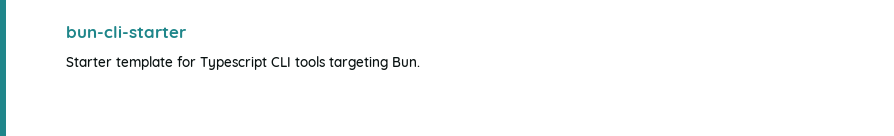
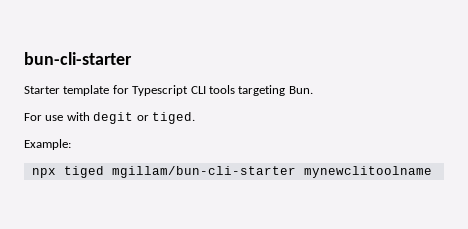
+ For use with degit or tiged.
+ Example:
+ npx tiged mgillam/bun-cli-starter mynewclitoolname

